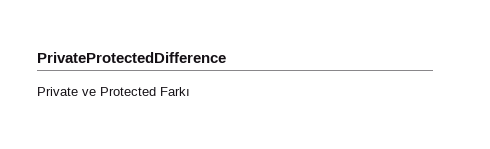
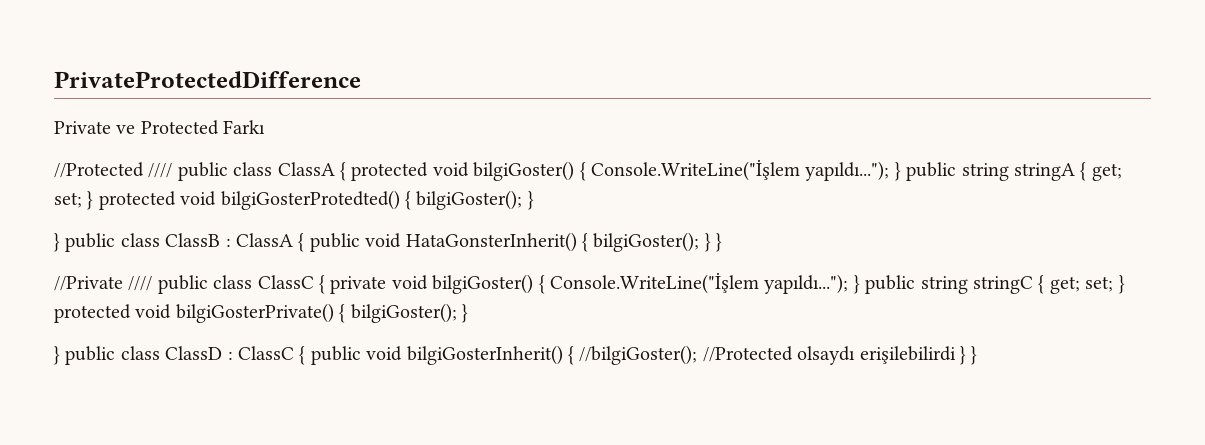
+ //Protected //// public class ClassA { protected void bilgiGoster() { Console.WriteLine("İşlem yapıldı..."); } public string stringA { get; set; } protected void bilgiGosterProtedted() { bilgiGoster(); }
+ } public class ClassB : ClassA { public void HataGonsterInherit() { bilgiGoster(); } }
+ //Private //// public class ClassC { private void bilgiGoster() { Console.WriteLine("İşlem yapıldı..."); } public string stringC { get; set; } protected void bilgiGosterPrivate() { bilgiGoster(); }
+ } public class ClassD : ClassC { public void bilgiGosterInherit() { //bilgiGoster(); //Protected olsaydı erişilebilirdi } }

